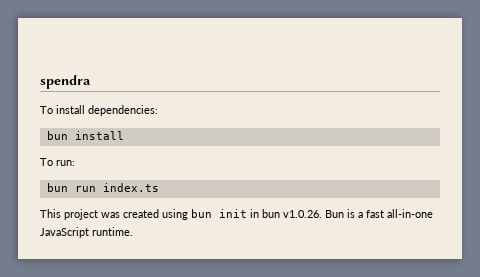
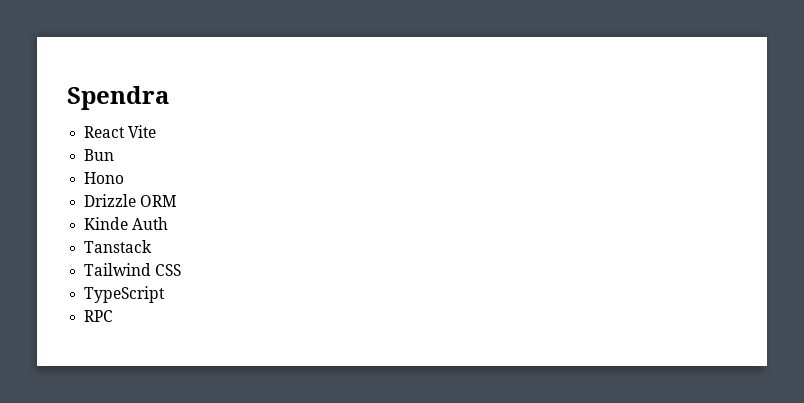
- spendra
- To install dependencies:
- bun install
- To run:
- bun run index.ts
- This project was created using bun init in bun v1.0.26. Bun is a fast all-in-one JavaScript runtime.
+ Spendra
+ React Vite
+ Bun
+ Hono
+ Drizzle ORM
+ Kinde Auth
+ Tanstack
+ Tailwind CSS
+ TypeScript
+ RPC

